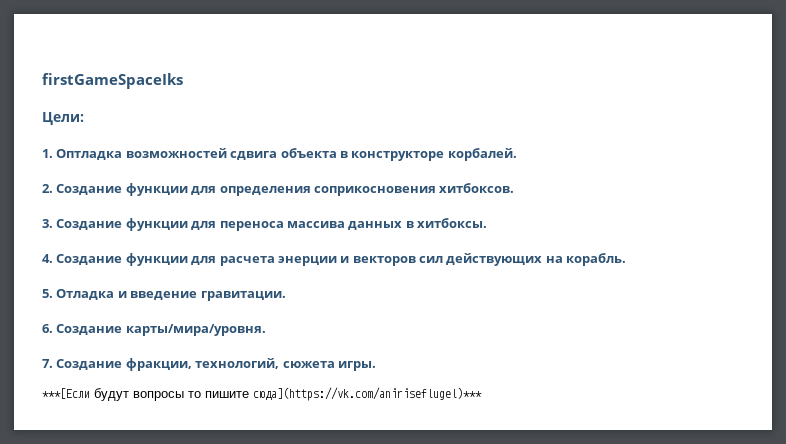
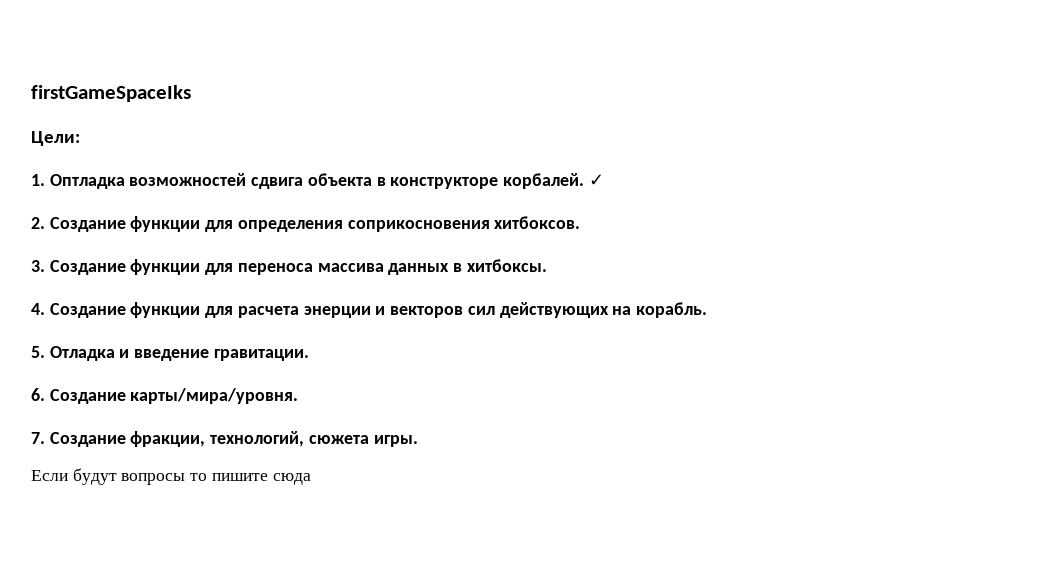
+ ✓
- ***[Если будут вопросы то пишите сюда](https://vk.com/aniriseflugel)***
+ Если будут вопросы то пишите сюда

